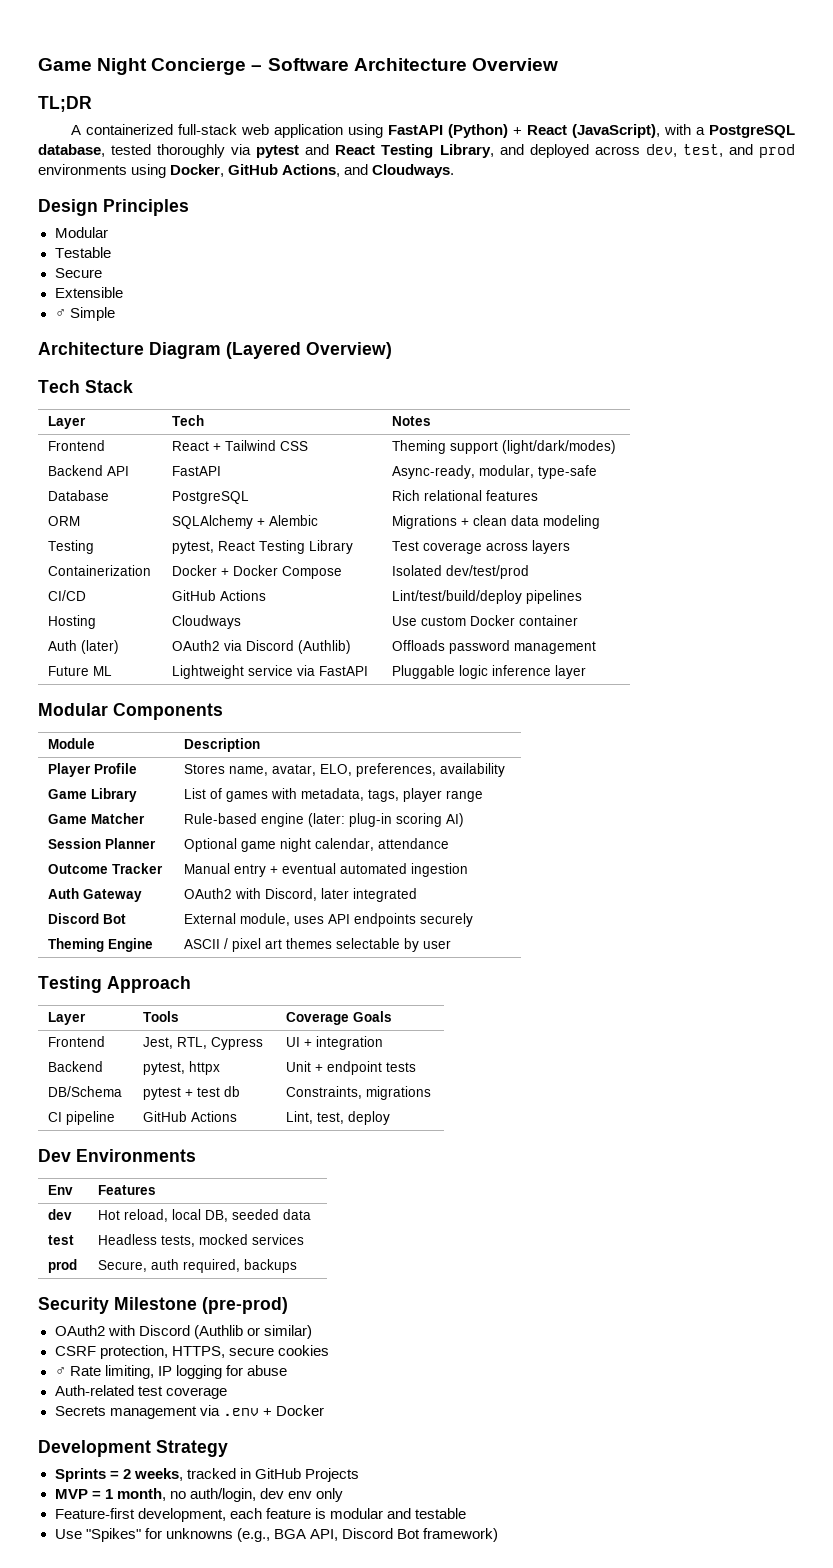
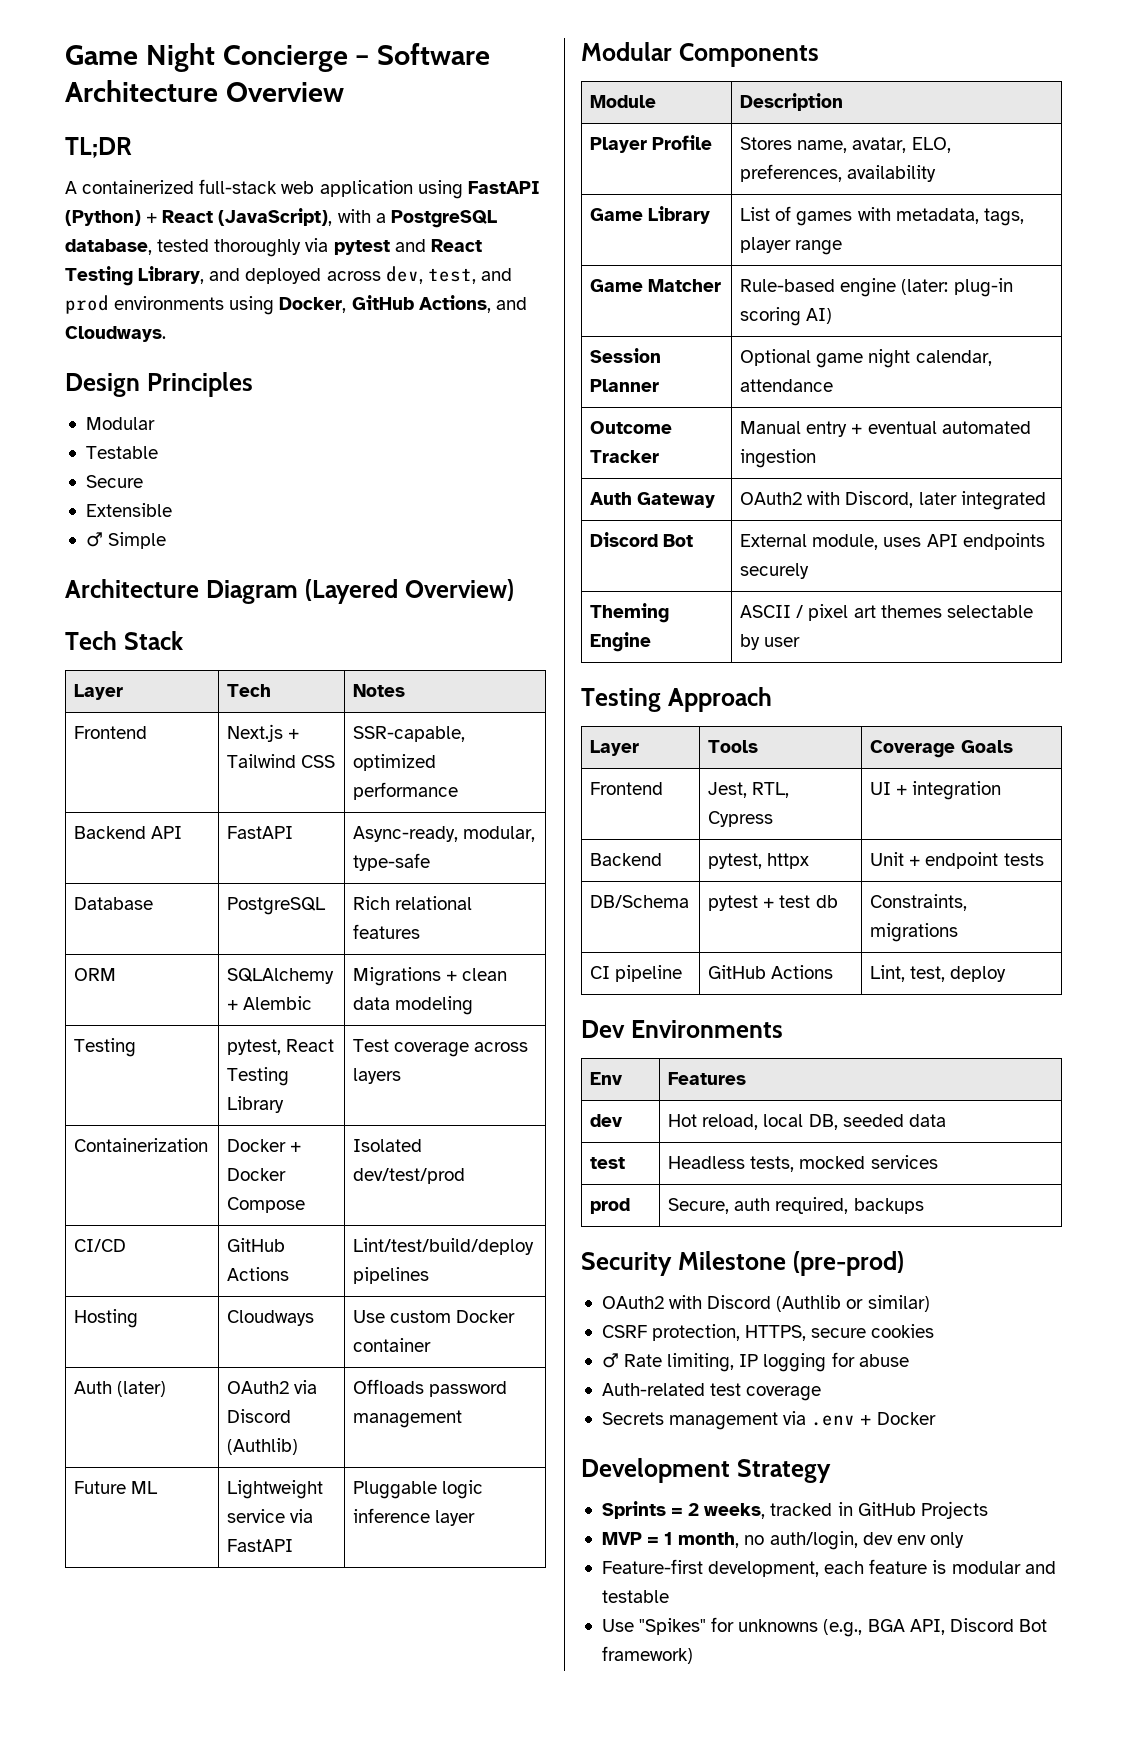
- Frontend | React + Tailwind CSS | Theming support (light/dark/modes)
+ Frontend | Next.js + Tailwind CSS | SSR-capable, optimized performance

